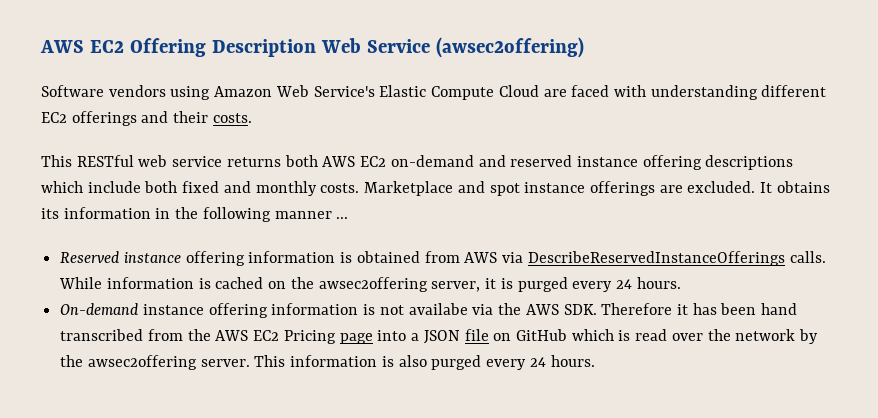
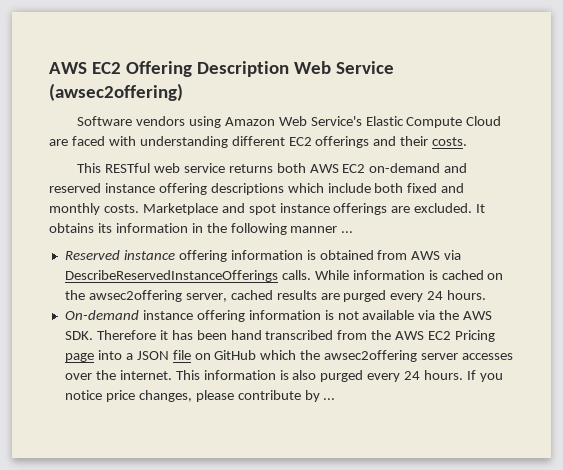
- While information is cached on the awsec2offering server, it is purged every 24 hours.
+ While information is cached on the awsec2offering server, cached results are purged every 24 hours.
- On-demand instance offering information is not availabe via the AWS SDK. Therefore it has been hand transcribed from the AWS EC2 Pricing page into a JSON file on GitHub which is read over the network by the awsec2offering server.
+ On-demand instance offering information is not available via the AWS SDK. Therefore it has been hand transcribed from the AWS EC2 Pricing page into a JSON file on GitHub which the awsec2offering server accesses over the internet.
+ If you notice price changes, please contribute by ...

